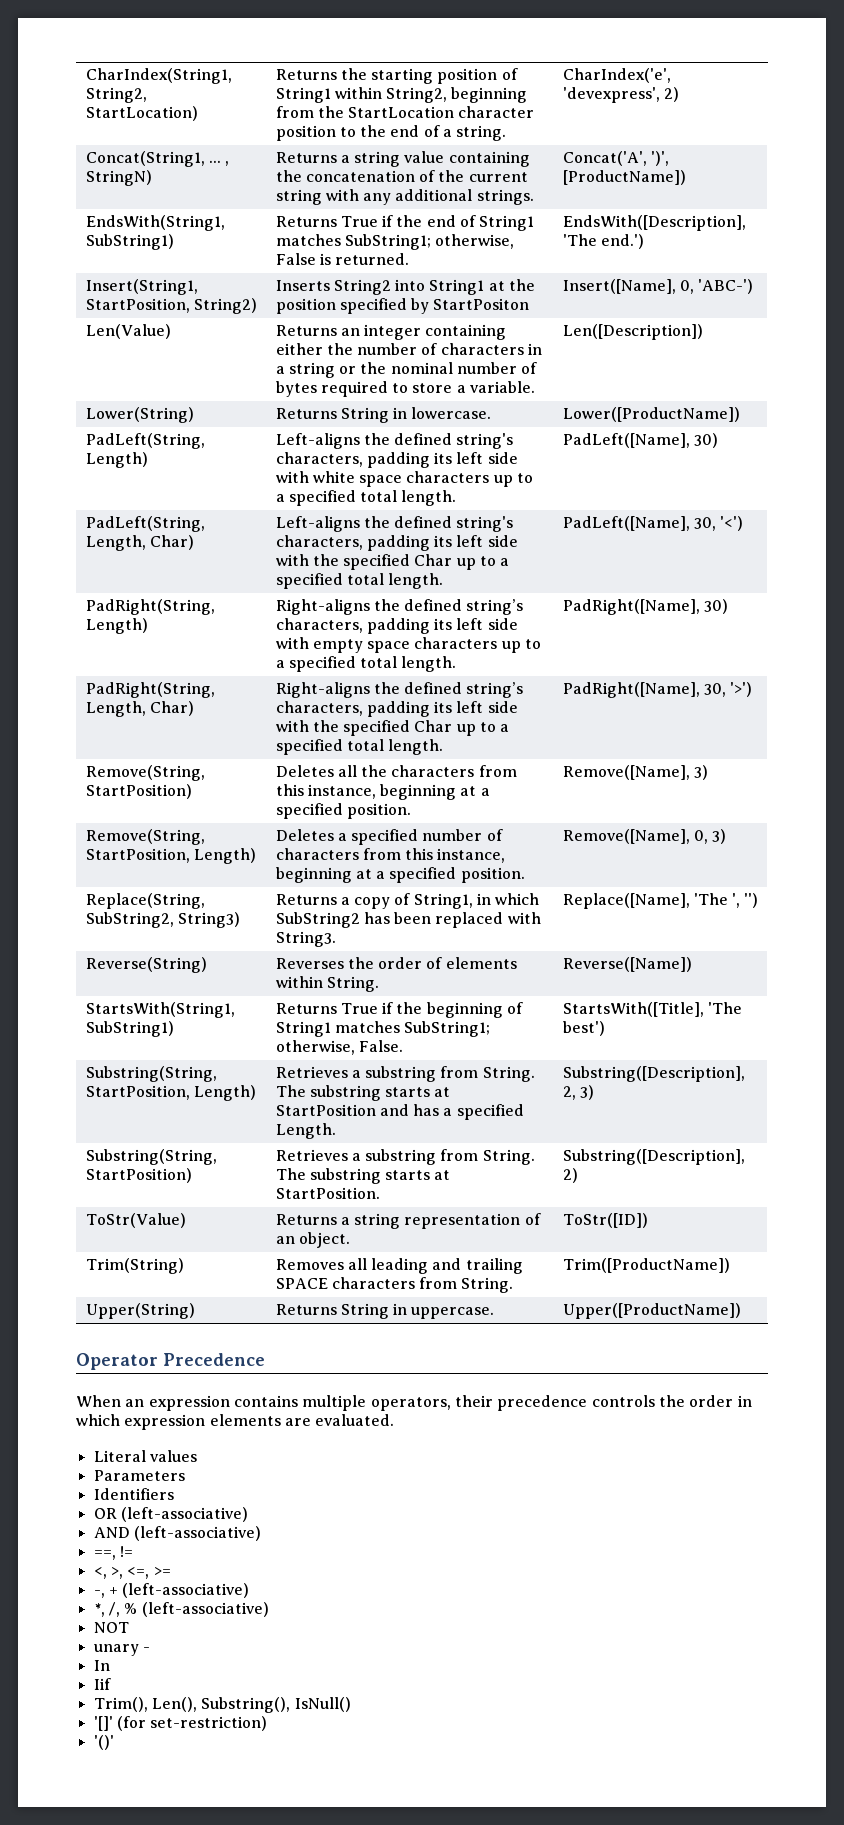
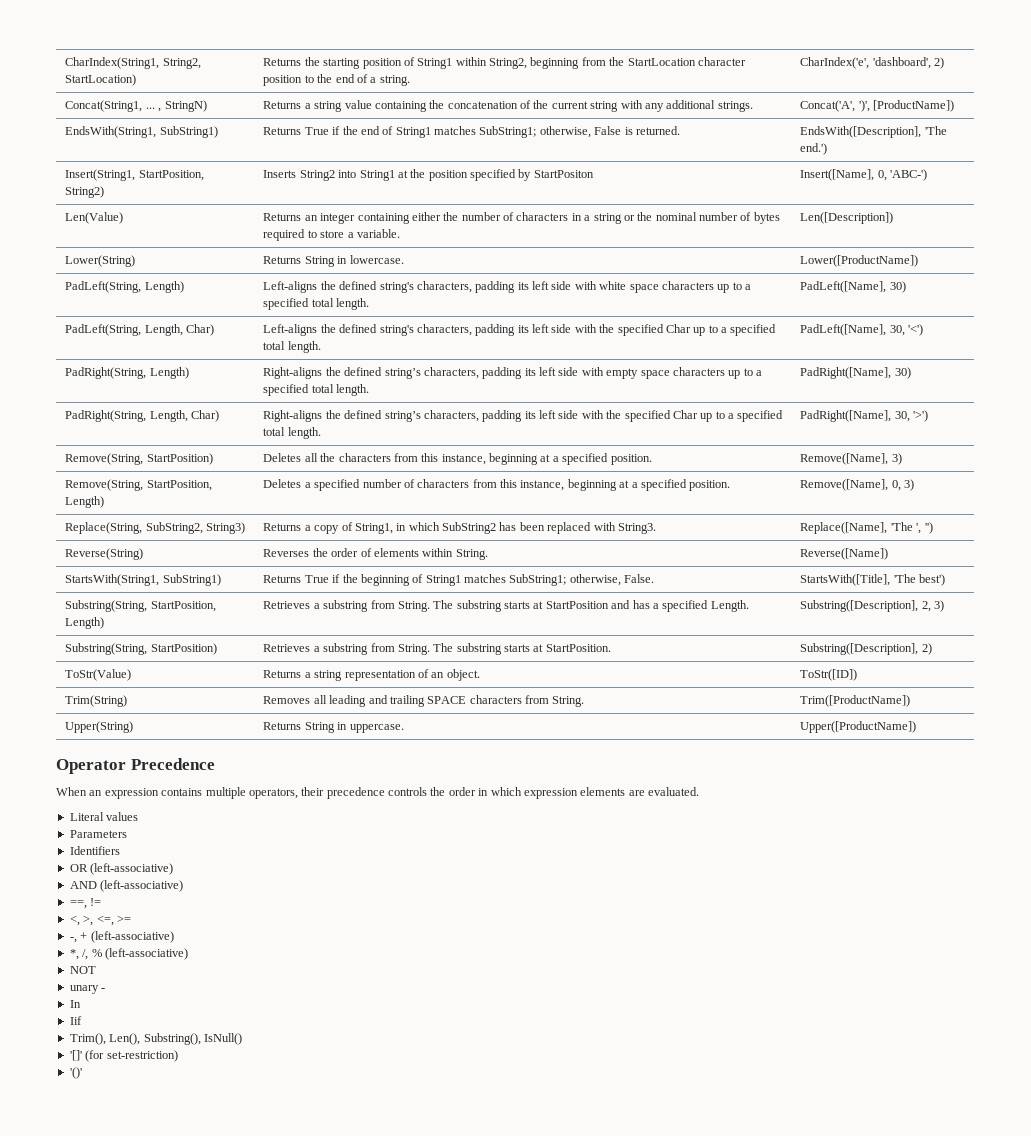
- CharIndex(String1, String2, StartLocation) | Returns the starting position of String1 within String2, beginning from the StartLocation character position to the end of a string. | CharIndex('e', 'devexpress', 2)
+ CharIndex(String1, String2, StartLocation) | Returns the starting position of String1 within String2, beginning from the StartLocation character position to the end of a string. | CharIndex('e', 'dashboard', 2)

